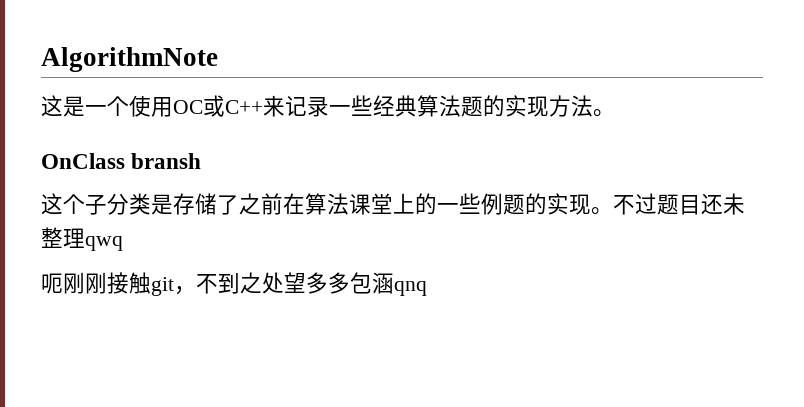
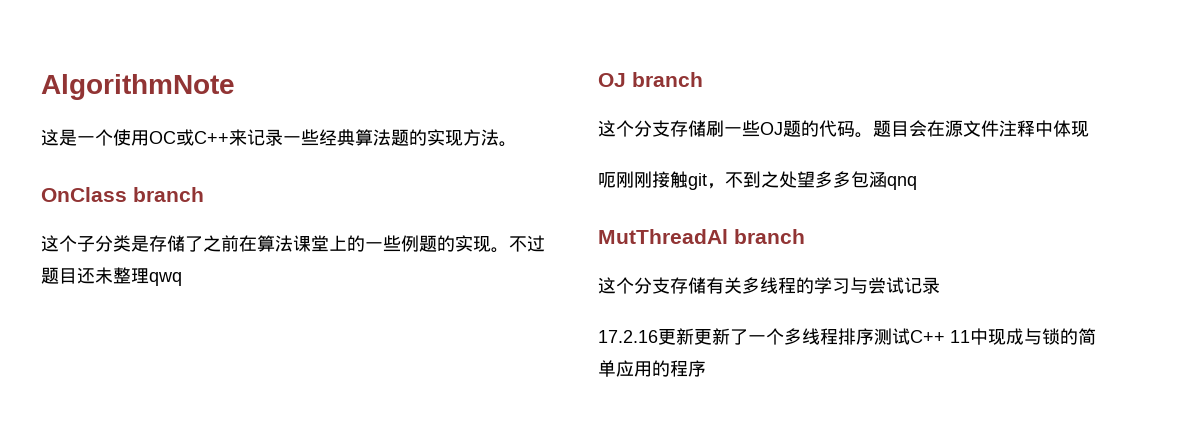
- OnClass bransh
+ OnClass branch
+ OJ branch
+ 这个分支存储刷一些OJ题的代码。题目会在源文件注释中体现
+ MutThreadAl branch
+ 这个分支存储有关多线程的学习与尝试记录
+ 17.2.16更新更新了一个多线程排序测试C++ 11中现成与锁的简单应用的程序

